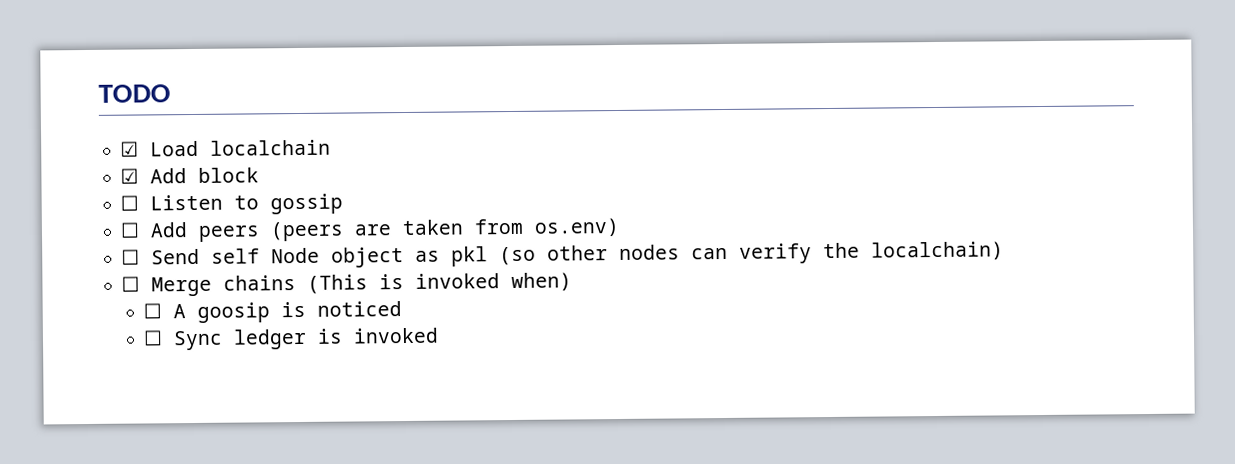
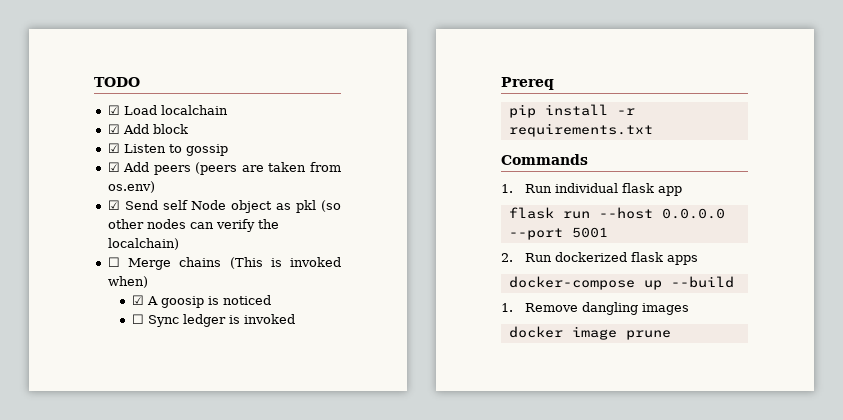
- ☐ Listen to gossip
+ ☑ Listen to gossip
- ☐ Add peers (peers are taken from os.env)
+ ☑ Add peers (peers are taken from os.env)
- ☐ Send self Node object as pkl (so other nodes can verify the localchain)
+ ☑ Send self Node object as pkl (so other nodes can verify the localchain)
- ☐ A goosip is noticed
+ ☑ A goosip is noticed
+ Prereq
+ pip install -r requirements.txt
+ Commands
+ 1. Run individual flask app
+ flask run --host 0.0.0.0 --port 5001
+ 2. Run dockerized flask apps
+ docker-compose up --build
+ 1. Remove dangling images
+ docker image prune

